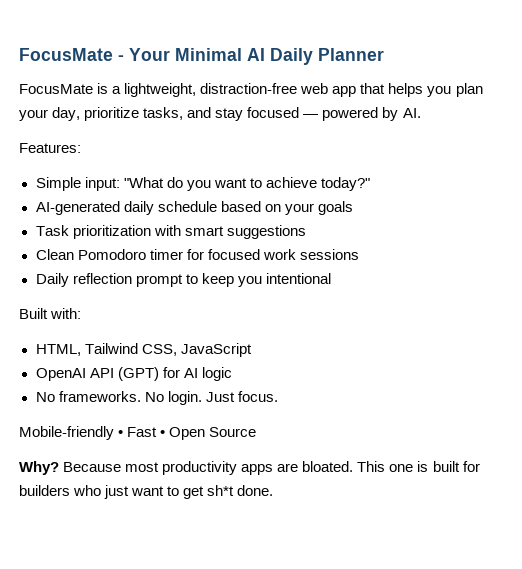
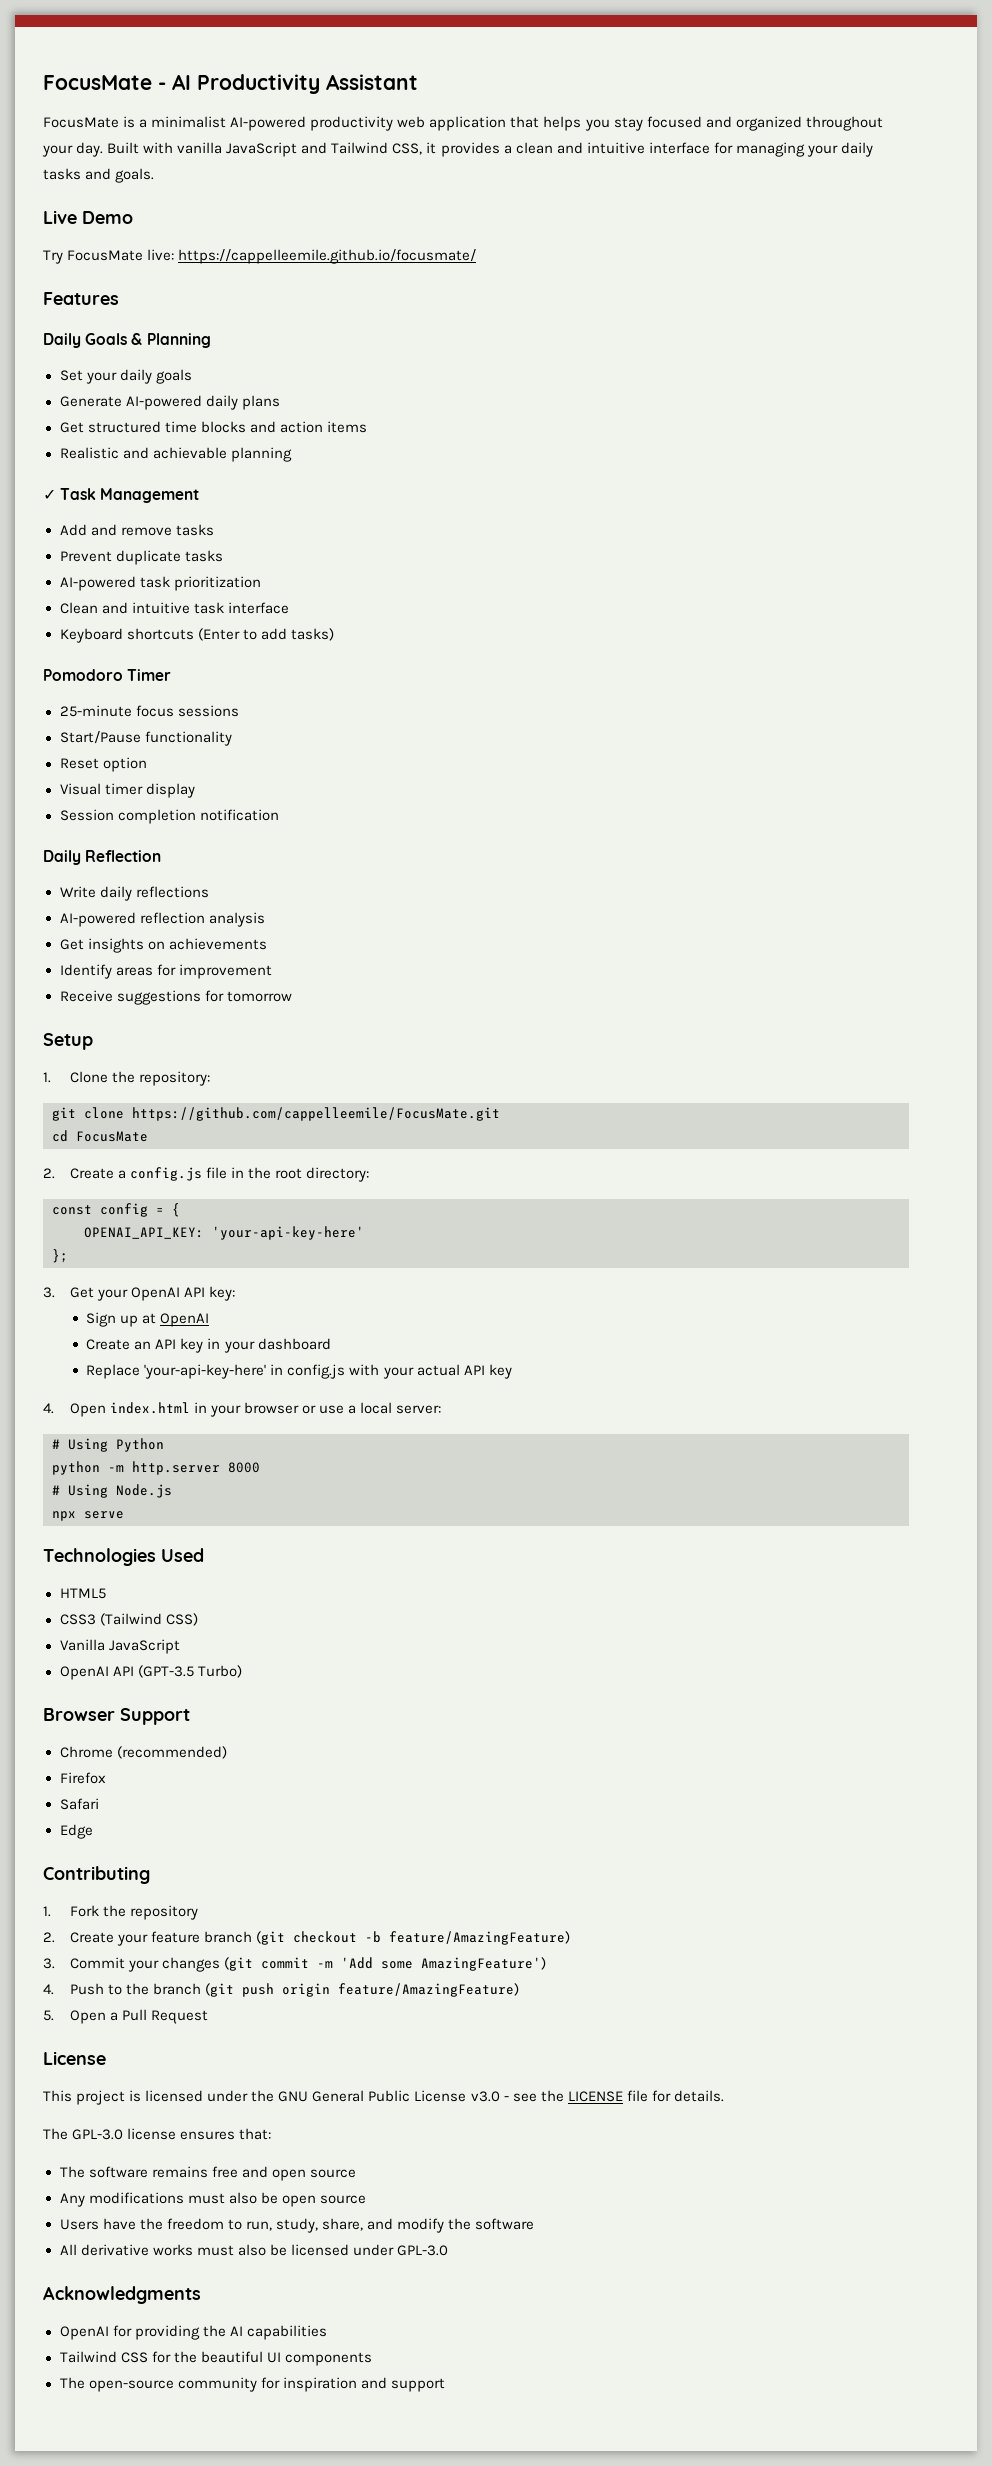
- FocusMate - Your Minimal AI Daily Planner
- FocusMate is a lightweight, distraction-free web app that helps you plan your day, prioritize tasks, and stay focused — powered by AI.
- Features:
- Simple input: "What do you want to achieve today?"
- AI-generated daily schedule based on your goals
- Task prioritization with smart suggestions
- Clean Pomodoro timer for focused work sessions
- Daily reflection prompt to keep you intentional
- Built with:
- HTML, Tailwind CSS, JavaScript
- OpenAI API (GPT) for AI logic
- No frameworks. No login. Just focus.
- Mobile-friendly • Fast • Open Source
- Why? Because most productivity apps are bloated. This one is built for builders who just want to get sh*t done.
+ FocusMate - AI Productivity Assistant
+ FocusMate is a minimalist AI-powered productivity web application that helps you stay focused and organized throughout your day. Built with vanilla JavaScript and Tailwind CSS, it provides a clean and intuitive interface for managing your daily tasks and goals.
+ Live Demo
+ Try FocusMate live: https://cappelleemile.github.io/focusmate/
+ Features
+ Daily Goals & Planning
+ Set your daily goals
+ Generate AI-powered daily plans
+ Get structured time blocks and action items
+ Realistic and achievable planning
+ ✓ Task Management
+ Add and remove tasks
+ Prevent duplicate tasks
+ AI-powered task prioritization
+ Clean and intuitive task interface
+ Keyboard shortcuts (Enter to add tasks)
+ Pomodoro Timer
+ 25-minute focus sessions
+ Start/Pause functionality
+ Reset option
+ Visual timer display
+ Session completion notification
+ Daily Reflection
+ Write daily reflections
+ AI-powered reflection analysis
+ Get insights on achievements
+ Identify areas for improvement
+ Receive suggestions for tomorrow
+ Setup
+ 1. Clone the repository:
+ git clone https://github.com/cappelleemile/FocusMate.git
+ cd FocusMate
+ 2. Create a config.js file in the root directory:
+ const config = {
+ OPENAI_API_KEY: 'your-api-key-here'
+ };
+ 3. Get your OpenAI API key:
+ Sign up at OpenAI
+ Create an API key in your dashboard
+ Replace 'your-api-key-here' in config.js with your actual API key
+ 4. Open index.html in your browser or use a local server:
+ # Using Python
+ python -m http.server 8000
+ # Using Node.js
+ npx serve
+ Technologies Used
+ HTML5
+ CSS3 (Tailwind CSS)
+ Vanilla JavaScript
+ OpenAI API (GPT-3.5 Turbo)
+ Browser Support
+ Chrome (recommended)
+ Firefox
+ Safari
+ Edge
+ Contributing
+ 1. Fork the repository
+ 2. Create your feature branch (git checkout -b feature/AmazingFeature)
+ 3. Commit your changes (git commit -m 'Add some AmazingFeature')
+ 4. Push to the branch (git push origin feature/AmazingFeature)
+ 5. Open a Pull Request
+ License
+ This project is licensed under the GNU General Public License v3.0 - see the LICENSE file for details.
+ The GPL-3.0 license ensures that:
+ The software remains free and open source
+ Any modifications must also be open source
+ Users have the freedom to run, study, share, and modify the software
+ All derivative works must also be licensed under GPL-3.0
+ Acknowledgments
+ OpenAI for providing the AI capabilities
+ Tailwind CSS for the beautiful UI components
+ The open-source community for inspiration and support

